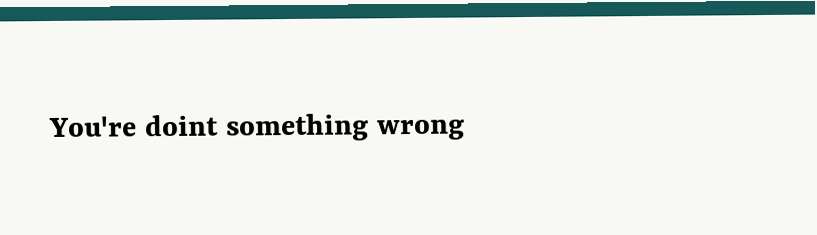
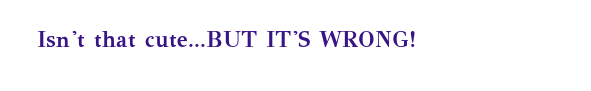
- You're doint something wrong
+ Isn't that cute...BUT IT'S WRONG!

